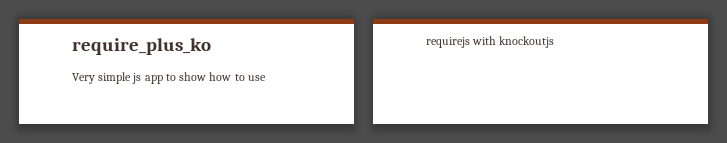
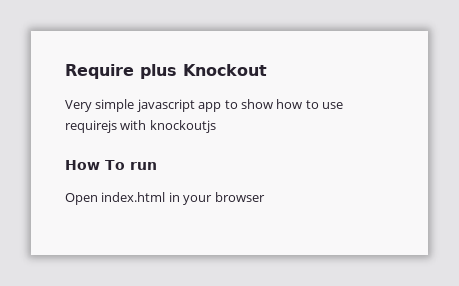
- require_plus_ko
+ Require plus Knockout
- Very simple js app to show how to use requirejs with knockoutjs
+ Very simple javascript app to show how to use requirejs with knockoutjs
+ How To run
+ Open index.html in your browser

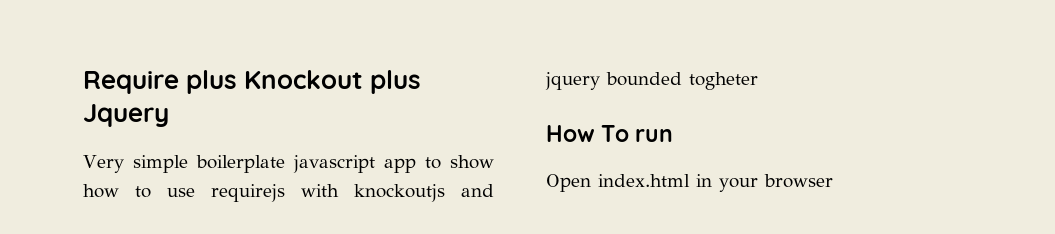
- Require plus Knockout
+ Require plus Knockout plus Jquery
- Very simple javascript app to show how to use requirejs with knockoutjs
+ Very simple boilerplate javascript app to show how to use requirejs with knockoutjs and jquery bounded togheter

